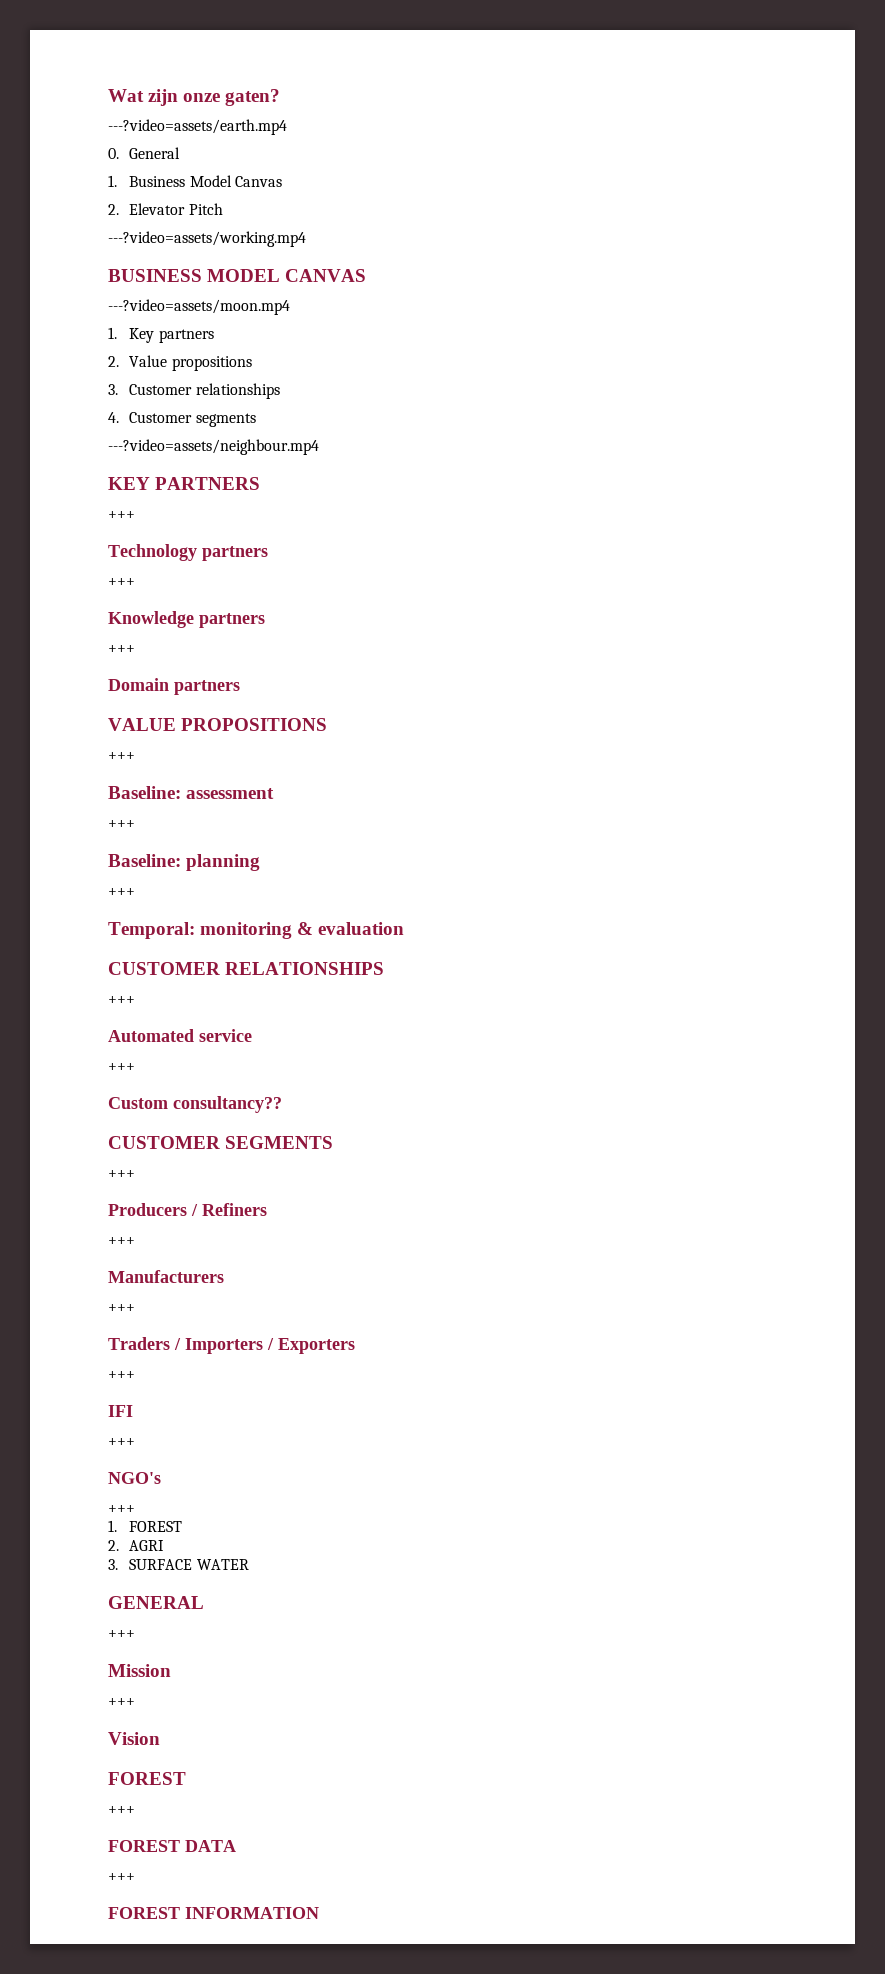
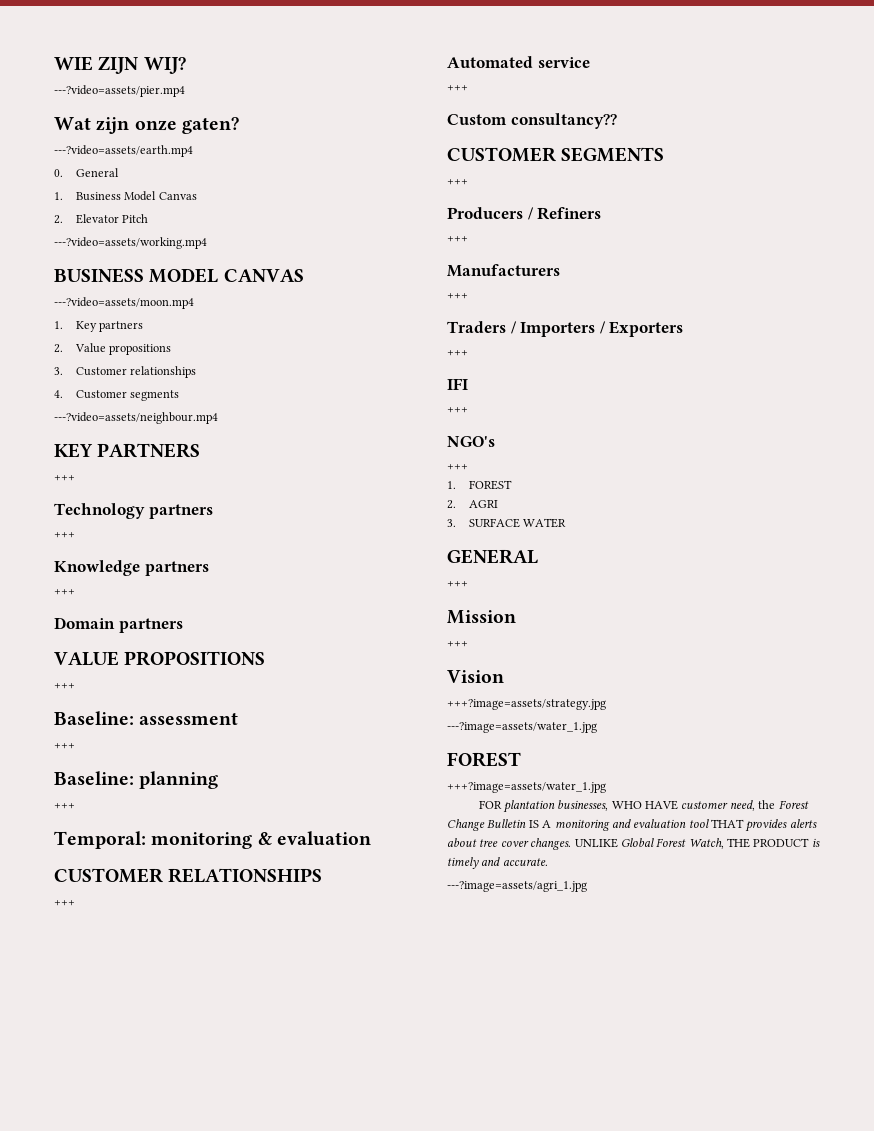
+ WIE ZIJN WIJ?
+ ---?video=assets/pier.mp4
  Vision
+ +++?image=assets/strategy.jpg
+ ---?image=assets/water_1.jpg
  FOREST
- +++
- FOREST DATA
- +++
- FOREST INFORMATION
+ +++?image=assets/water_1.jpg
+ FOR plantation businesses, WHO HAVE customer need, the Forest Change Bulletin IS A monitoring and evaluation tool THAT provides alerts about tree cover changes. UNLIKE Global Forest Watch, THE PRODUCT is timely and accurate.
+ ---?image=assets/agri_1.jpg

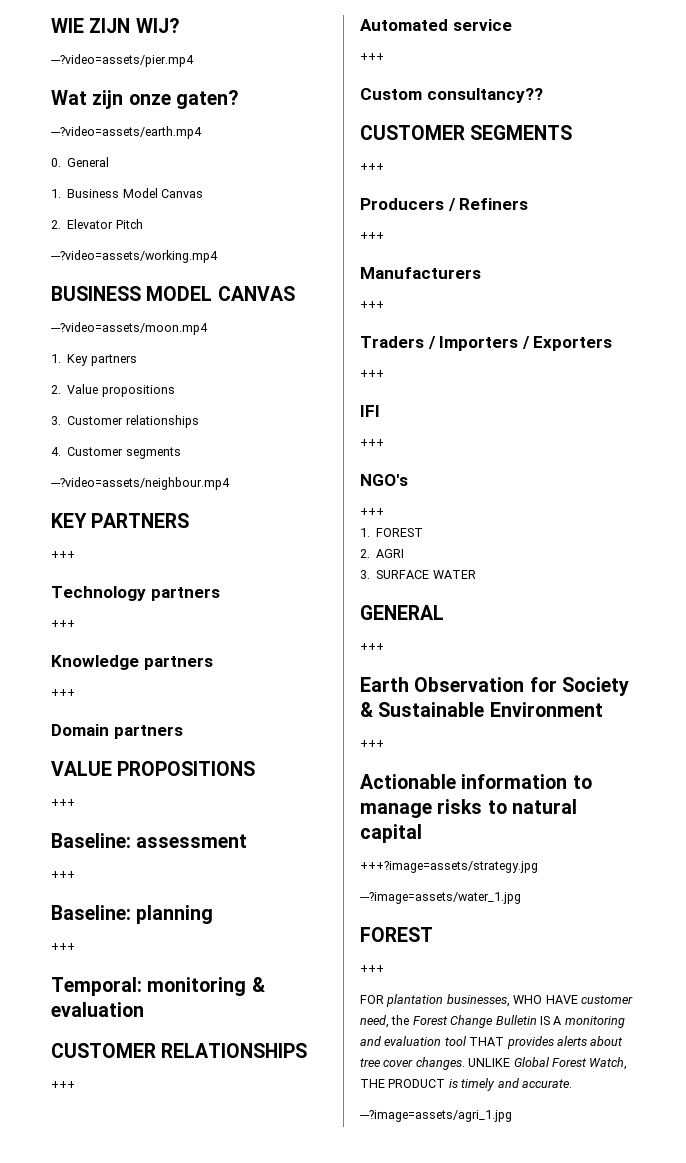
- Mission
+ Earth Observation for Society & Sustainable Environment
  +++
- Vision
+ Actionable information to manage risks to natural capital
  ---?image=assets/water_1.jpg
  FOREST
- +++?image=assets/water_1.jpg
+ +++

